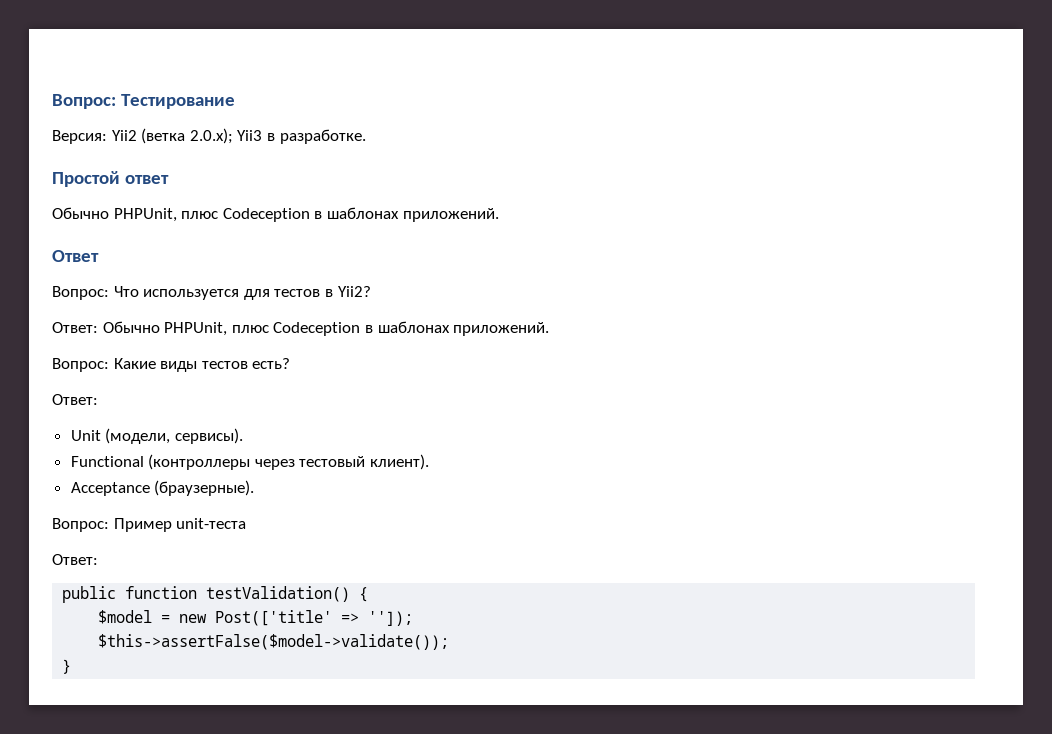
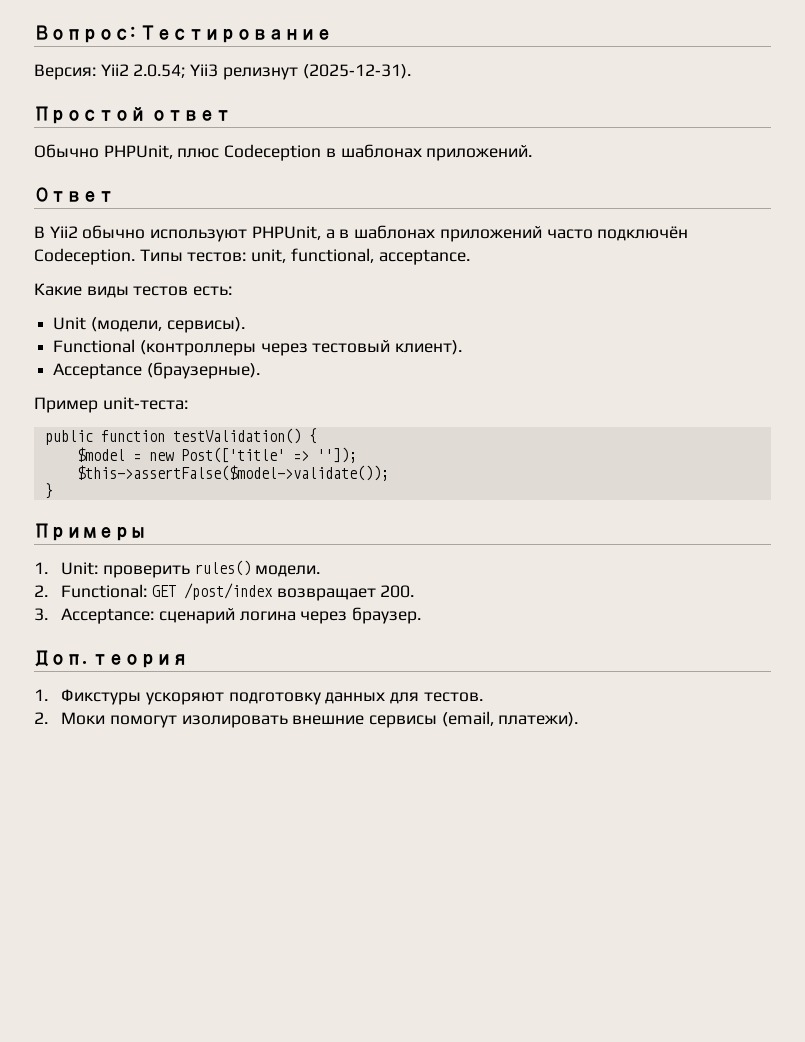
- Версия: Yii2 (ветка 2.0.x); Yii3 в разработке.
+ Версия: Yii2 2.0.54; Yii3 релизнут (2025‑12‑31).
- Вопрос: Что используется для тестов в Yii2?
- Ответ: Обычно PHPUnit, плюс Codeception в шаблонах приложений.
- Вопрос: Какие виды тестов есть?
- Ответ:
+ В Yii2 обычно используют PHPUnit, а в шаблонах приложений часто подключён Codeception. Типы тестов: unit, functional, acceptance.
+ Какие виды тестов есть:
- Вопрос: Пример unit-теста
- Ответ:
+ Пример unit‑теста:
+ Примеры
+ 1. Unit: проверить rules() модели.
+ 2. Functional: GET /post/index возвращает 200.
+ 3. Acceptance: сценарий логина через браузер.
+ Доп. теория
+ 1. Фикстуры ускоряют подготовку данных для тестов.
+ 2. Моки помогут изолировать внешние сервисы (email, платежи).

